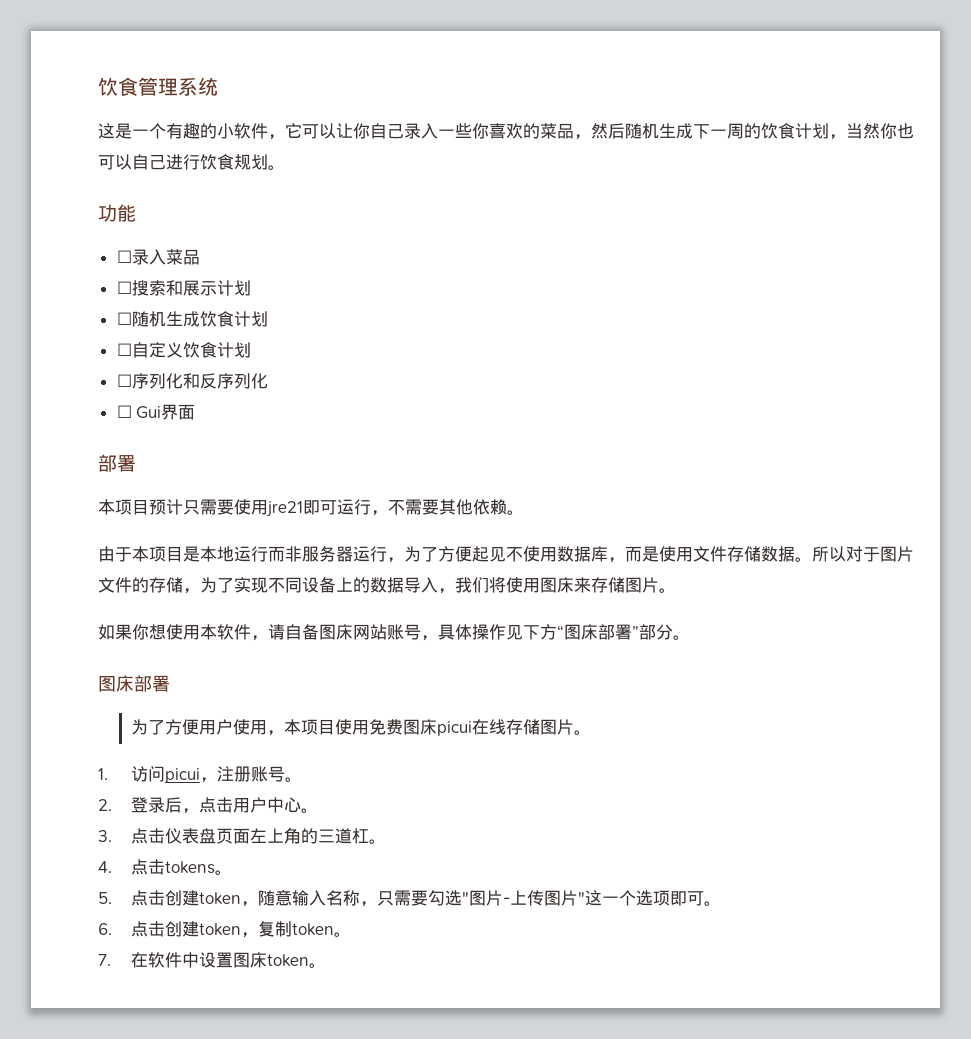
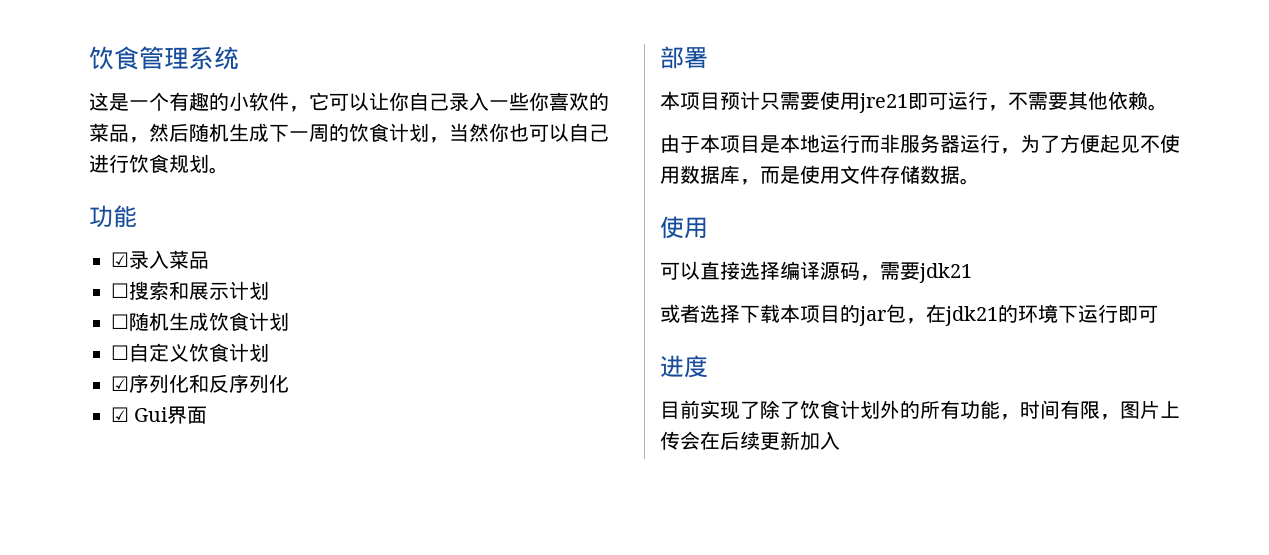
- ☐录入菜品
+ ☑录入菜品
- ☐序列化和反序列化
+ ☑序列化和反序列化
- ☐ Gui界面
+ ☑ Gui界面
- 由于本项目是本地运行而非服务器运行，为了方便起见不使用数据库，而是使用文件存储数据。所以对于图片文件的存储，为了实现不同设备上的数据导入，我们将使用图床来存储图片。
- 如果你想使用本软件，请自备图床网站账号，具体操作见下方“图床部署”部分。
- 图床部署
- 为了方便用户使用，本项目使用免费图床picui在线存储图片。
- 1.访问picui，注册账号。
- 2.登录后，点击用户中心。
- 3.点击仪表盘页面左上角的三道杠。
- 4.点击tokens。
- 5.点击创建token，随意输入名称，只需要勾选"图片-上传图片"这一个选项即可。
- 6.点击创建token，复制token。
- 7.在软件中设置图床token。
+ 由于本项目是本地运行而非服务器运行，为了方便起见不使用数据库，而是使用文件存储数据。
+ 使用
+ 可以直接选择编译源码，需要jdk21
+ 或者选择下载本项目的jar包，在jdk21的环境下运行即可
+ 进度
+ 目前实现了除了饮食计划外的所有功能，时间有限，图片上传会在后续更新加入

